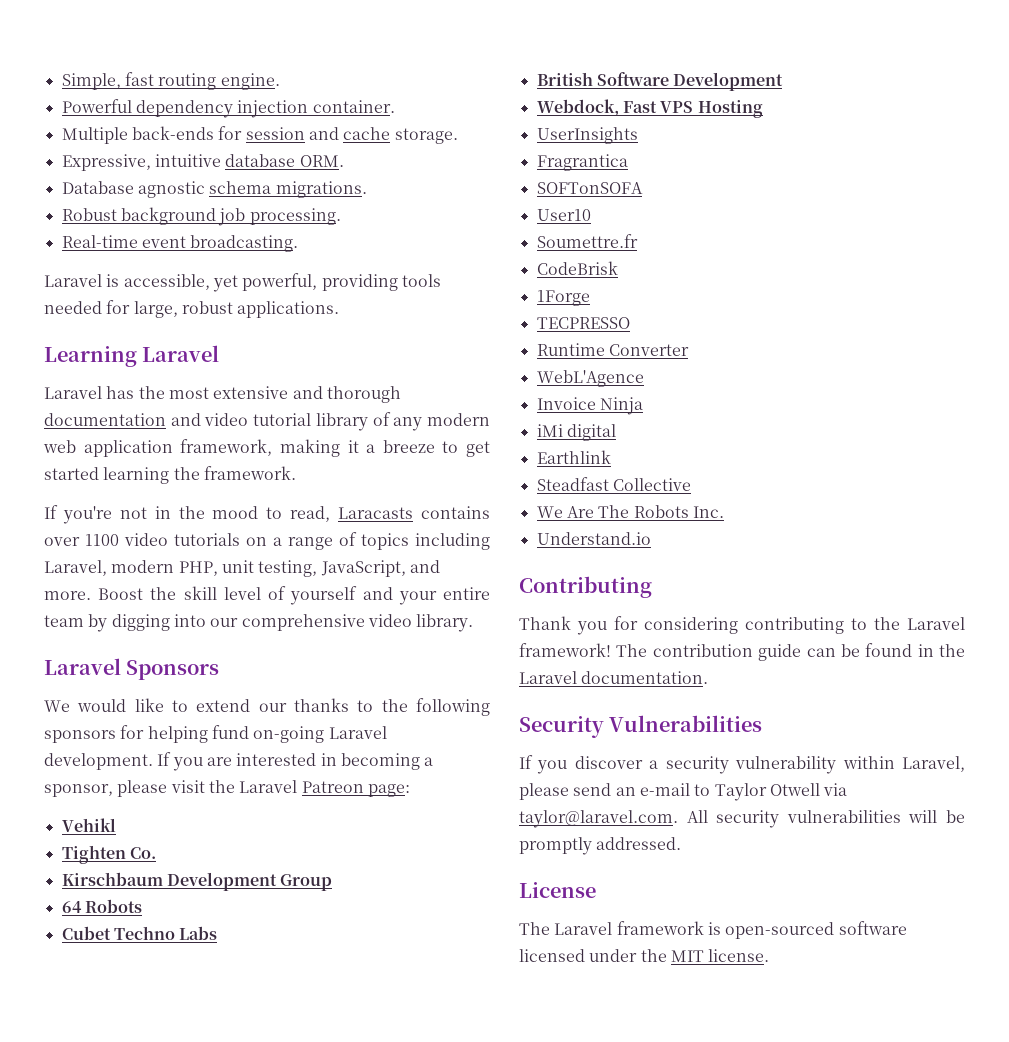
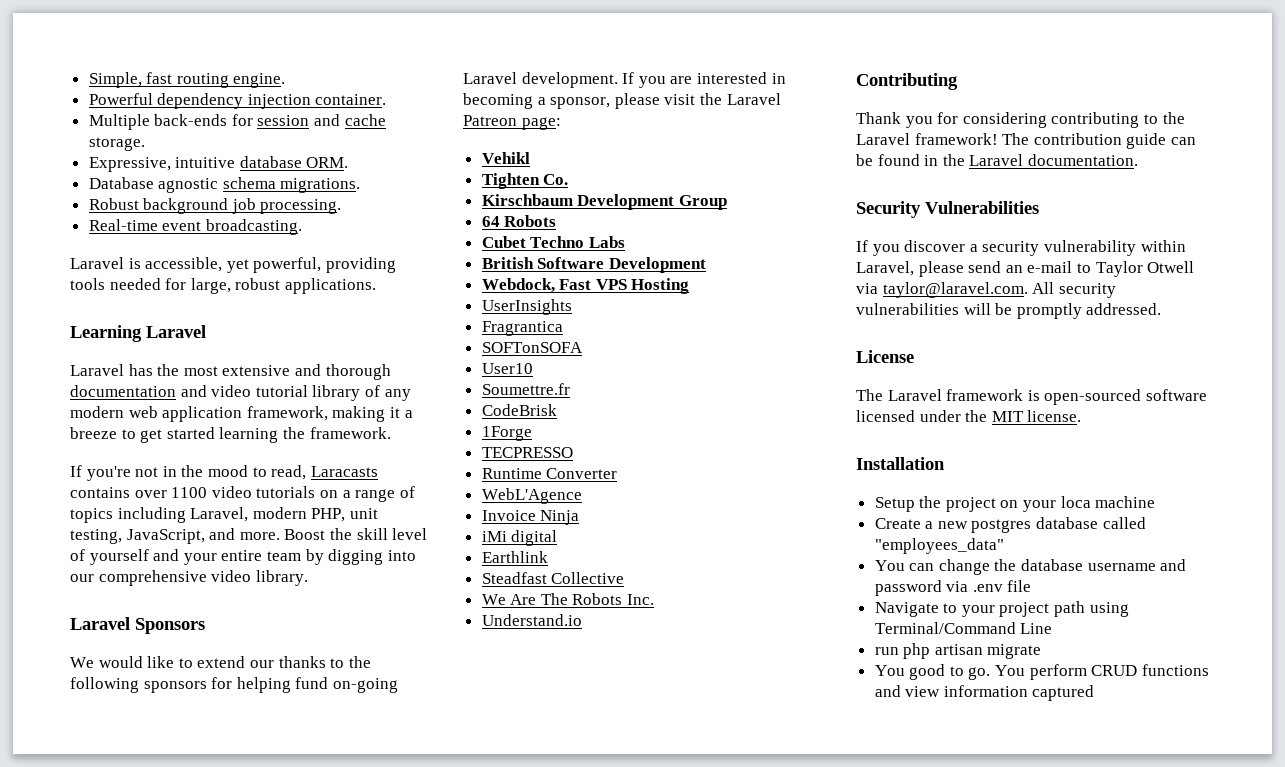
+ Installation
+ Setup the project on your loca machine
+ Create a new postgres database called "employees_data"
+ You can change the database username and password via .env file
+ Navigate to your project path using Terminal/Command Line
+ run php artisan migrate
+ You good to go. You perform CRUD functions and view information captured

